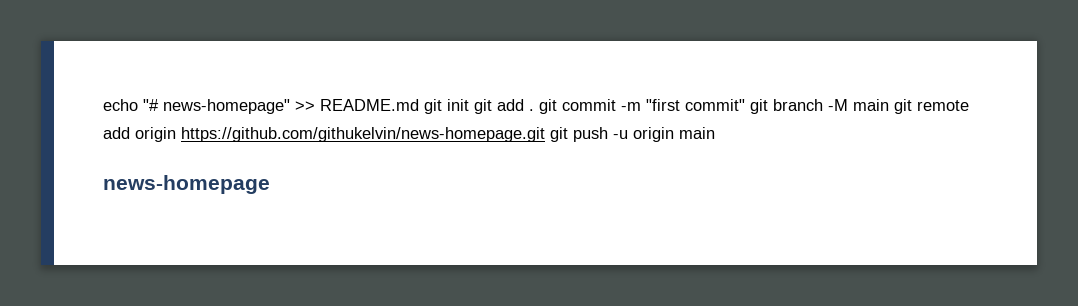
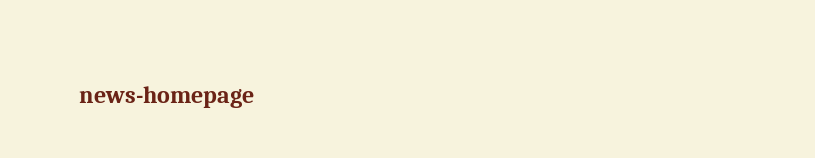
- echo "# news-homepage" >> README.md git init git add . git commit -m "first commit" git branch -M main git remote add origin https://github.com/githukelvin/news-homepage.git git push -u origin main

